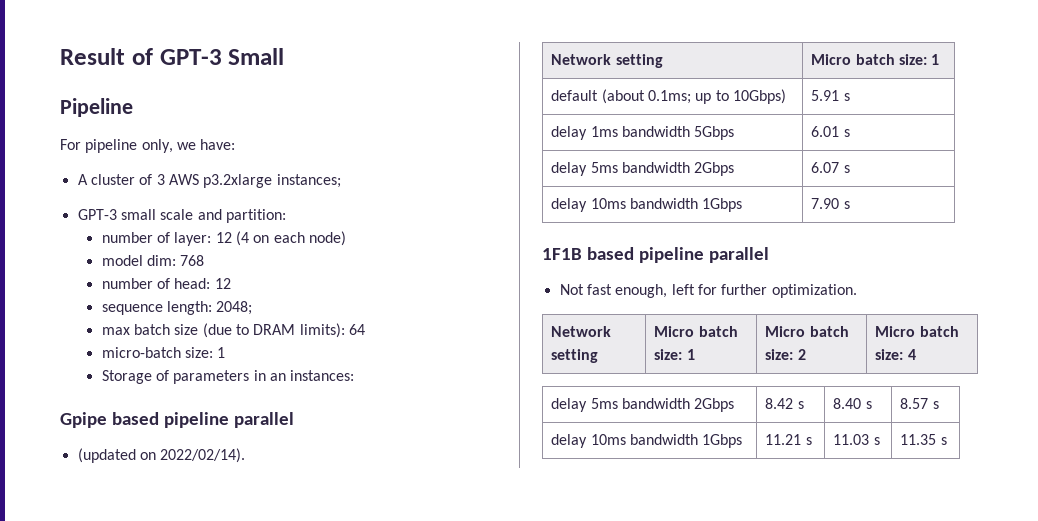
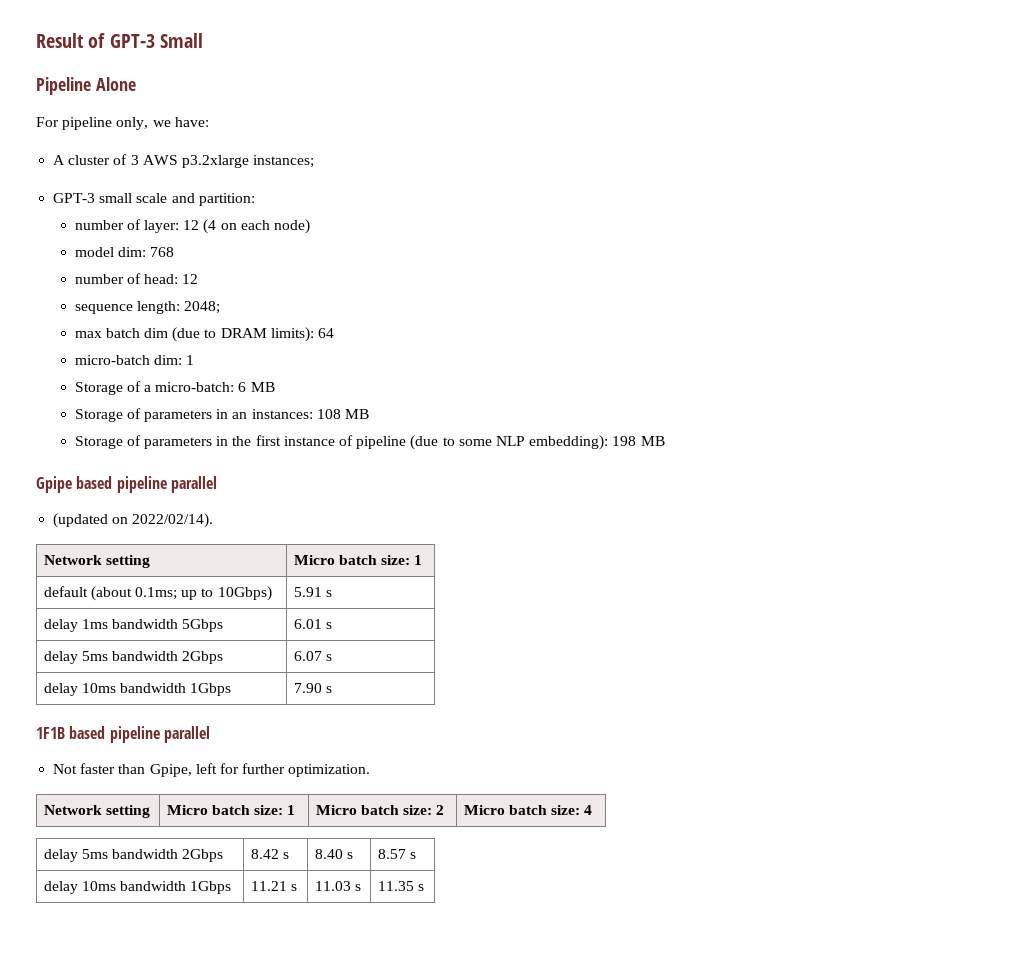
- Pipeline
+ Pipeline Alone
- max batch size (due to DRAM limits): 64
+ max batch dim (due to DRAM limits): 64
- micro-batch size: 1
+ micro-batch dim: 1
+ Storage of a micro-batch: 6 MB
- Storage of parameters in an instances:
+ Storage of parameters in an instances: 108 MB
+ Storage of parameters in the first instance of pipeline (due to some NLP embedding): 198 MB
- Not fast enough, left for further optimization.
+ Not faster than Gpipe, left for further optimization.

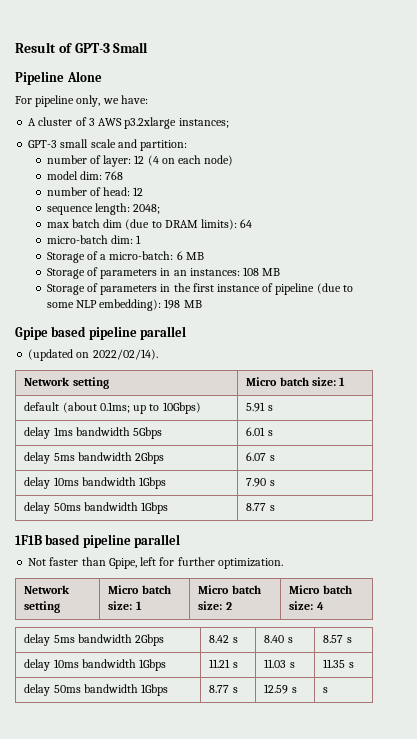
  delay 10ms bandwidth 1Gbps | 7.90 s
+ delay 50ms bandwidth 1Gbps | 8.77 s
+ delay 50ms bandwidth 1Gbps | 8.77 s | 12.59 s | s

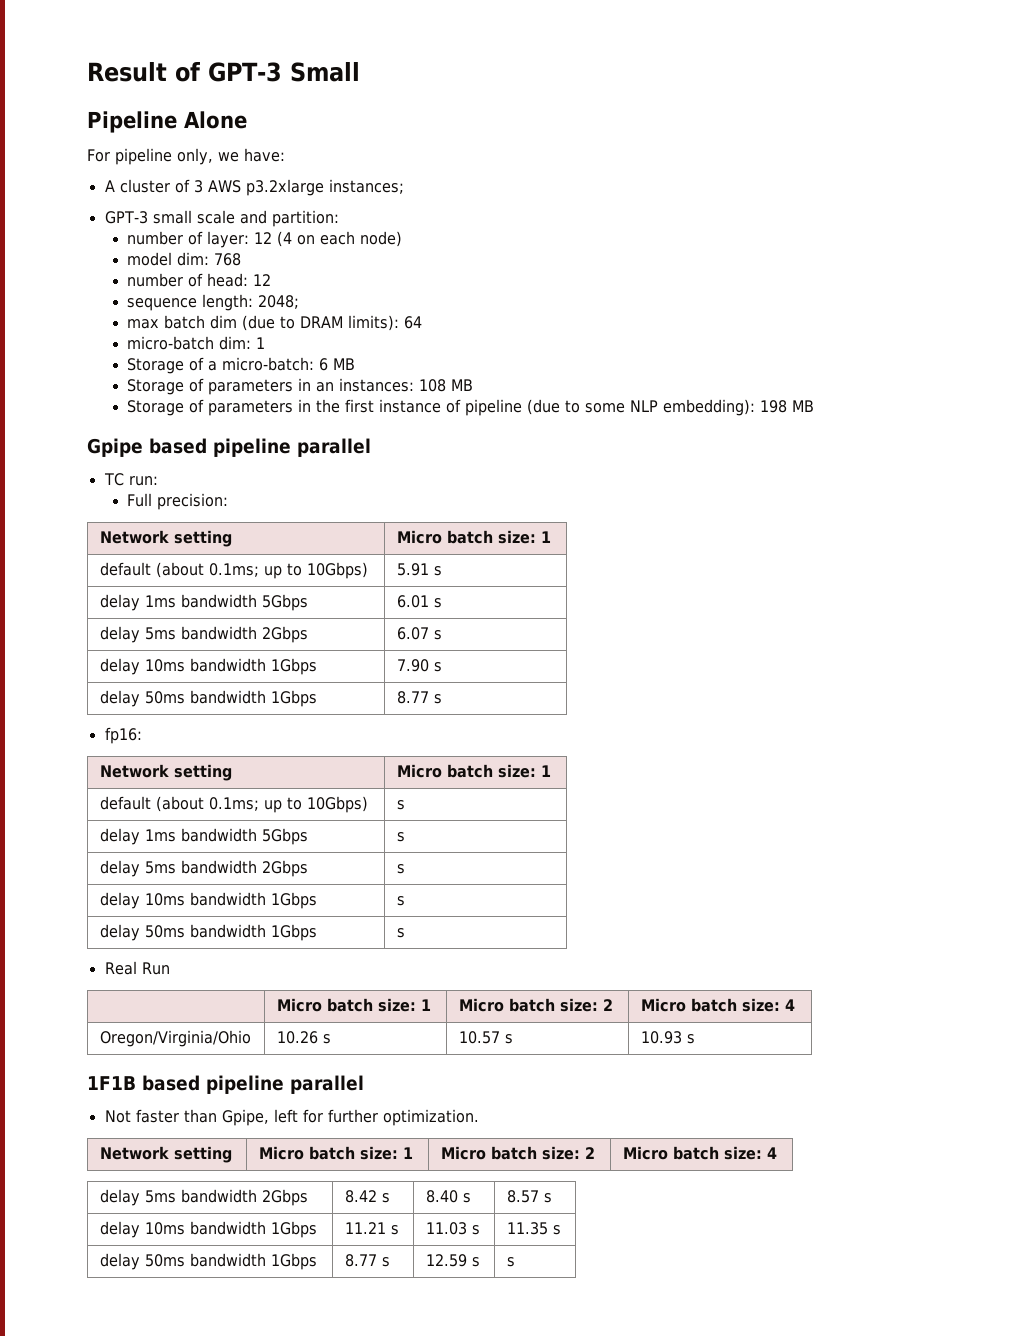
- (updated on 2022/02/14).
+ TC run:
+ Full precision:
+ fp16:
+ Network setting | Micro batch size: 1
+ default (about 0.1ms; up to 10Gbps) | s
+ delay 1ms bandwidth 5Gbps | s
+ delay 5ms bandwidth 2Gbps | s
+ delay 10ms bandwidth 1Gbps | s
+ delay 50ms bandwidth 1Gbps | s
+ Real Run
+ | Micro batch size: 1 | Micro batch size: 2 | Micro batch size: 4
+ Oregon/Virginia/Ohio | 10.26 s | 10.57 s | 10.93 s

